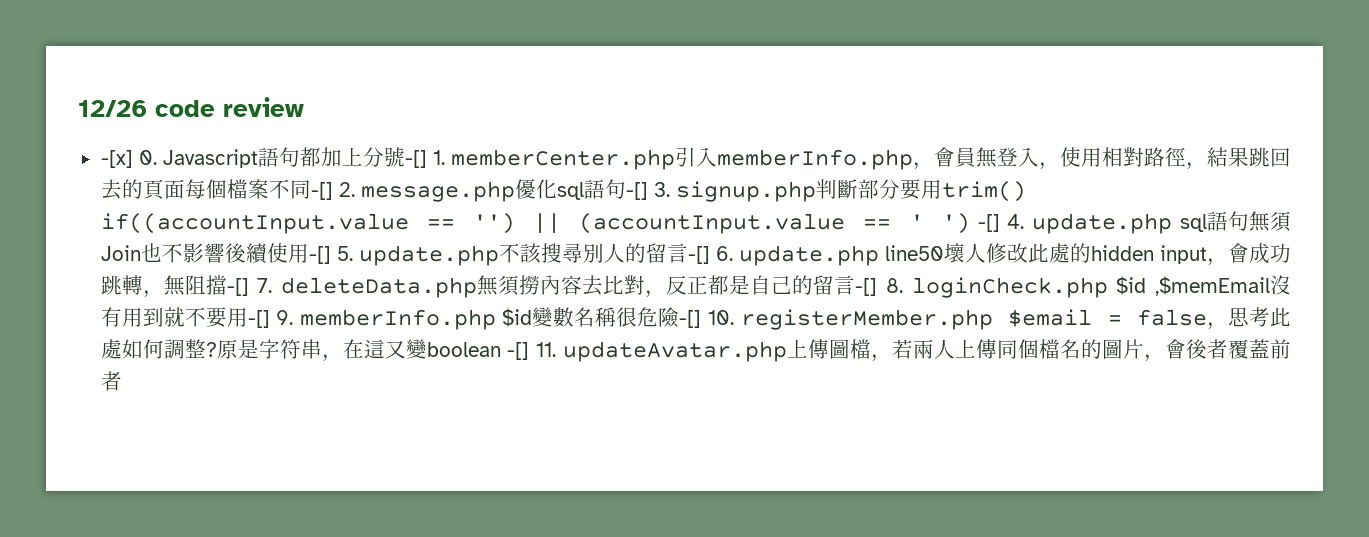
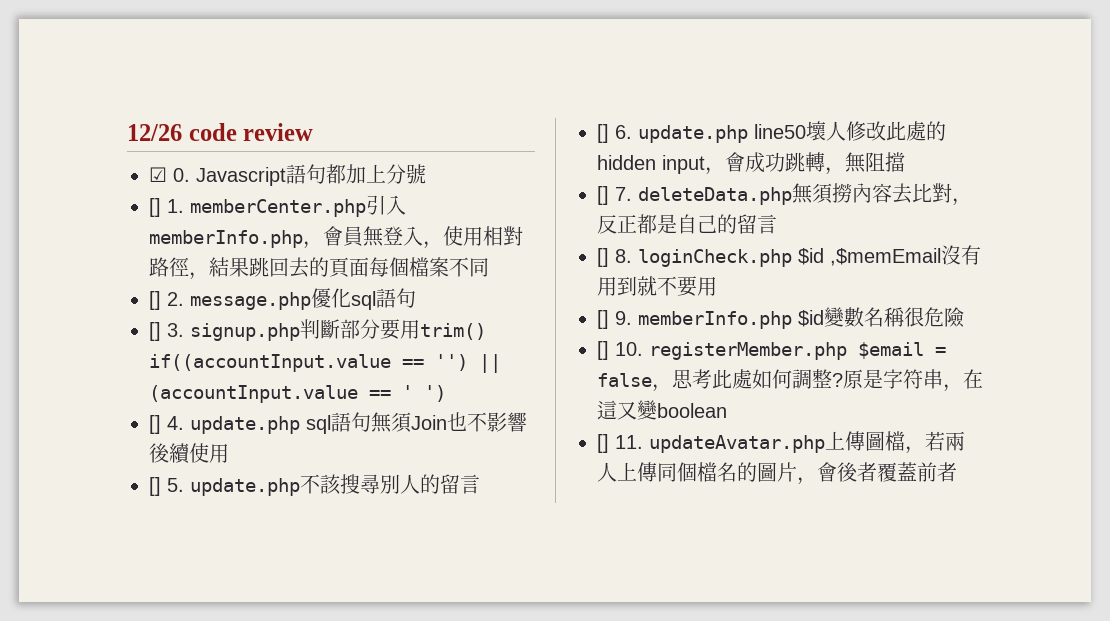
- -[x] 0. Javascript語句都加上分號-[] 1. memberCenter.php引入memberInfo.php，會員無登入，使用相對路徑，結果跳回去的頁面每個檔案不同-[] 2. message.php優化sql語句-[] 3. signup.php判斷部分要用trim() if((accountInput.value == '') || (accountInput.value == ' ') -[] 4. update.php sql語句無須Join也不影響後續使用-[] 5. update.php不該搜尋別人的留言-[] 6. update.php line50壞人修改此處的hidden input，會成功跳轉，無阻擋-[] 7. deleteData.php無須撈內容去比對，反正都是自己的留言-[] 8. loginCheck.php $id ,$memEmail沒有用到就不要用-[] 9. memberInfo.php $id變數名稱很危險-[] 10. registerMember.php $email = false，思考此處如何調整?
+ ☑ 0. Javascript語句都加上分號
+ [] 1. memberCenter.php引入memberInfo.php，會員無登入，使用相對路徑，結果跳回去的頁面每個檔案不同
+ [] 2. message.php優化sql語句
+ [] 3. signup.php判斷部分要用trim() if((accountInput.value == '') || (accountInput.value == ' ')
+ [] 4. update.php sql語句無須Join也不影響後續使用
+ [] 5. update.php不該搜尋別人的留言
+ [] 6. update.php line50壞人修改此處的hidden input，會成功跳轉，無阻擋
+ [] 7. deleteData.php無須撈內容去比對，反正都是自己的留言
+ [] 8. loginCheck.php $id ,$memEmail沒有用到就不要用
+ [] 9. memberInfo.php $id變數名稱很危險
+ [] 10. registerMember.php $email = false，思考此處如何調整?
- 原是字符串，在這又變boolean -[] 11. updateAvatar.php上傳圖檔，若兩人上傳同個檔名的圖片，會後者覆蓋前者
+ 原是字符串，在這又變boolean
+ [] 11. updateAvatar.php上傳圖檔，若兩人上傳同個檔名的圖片，會後者覆蓋前者

